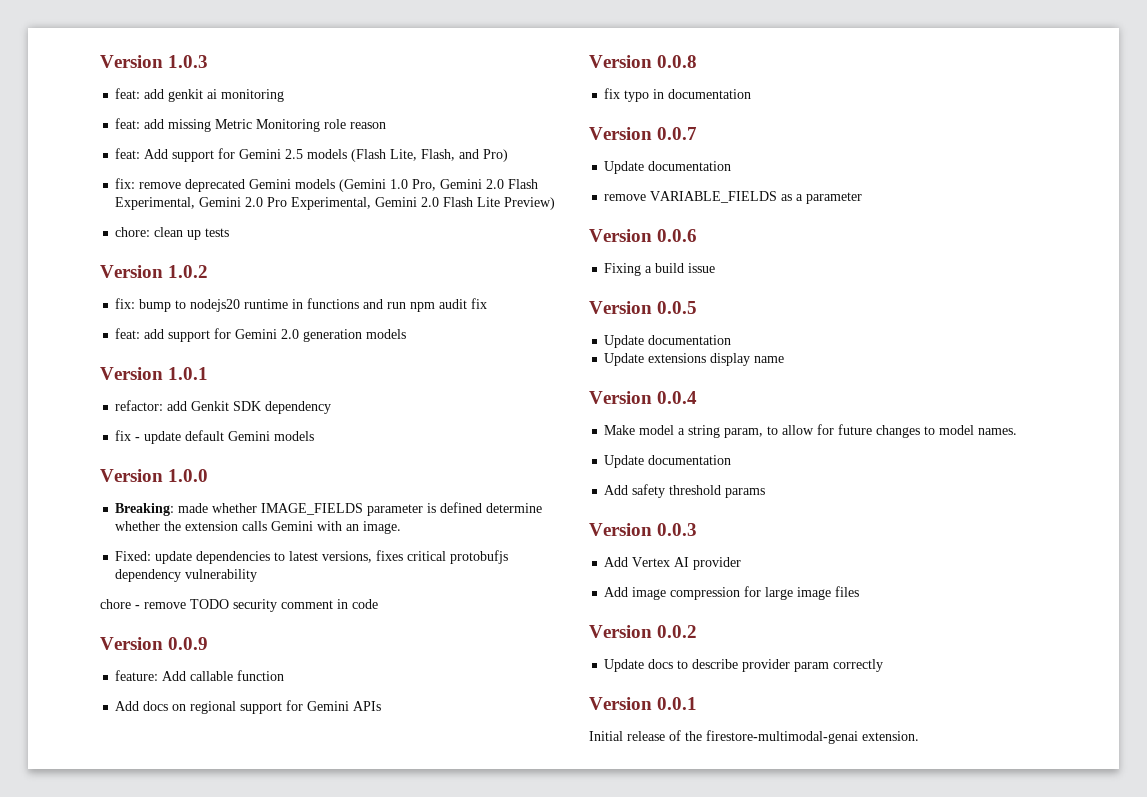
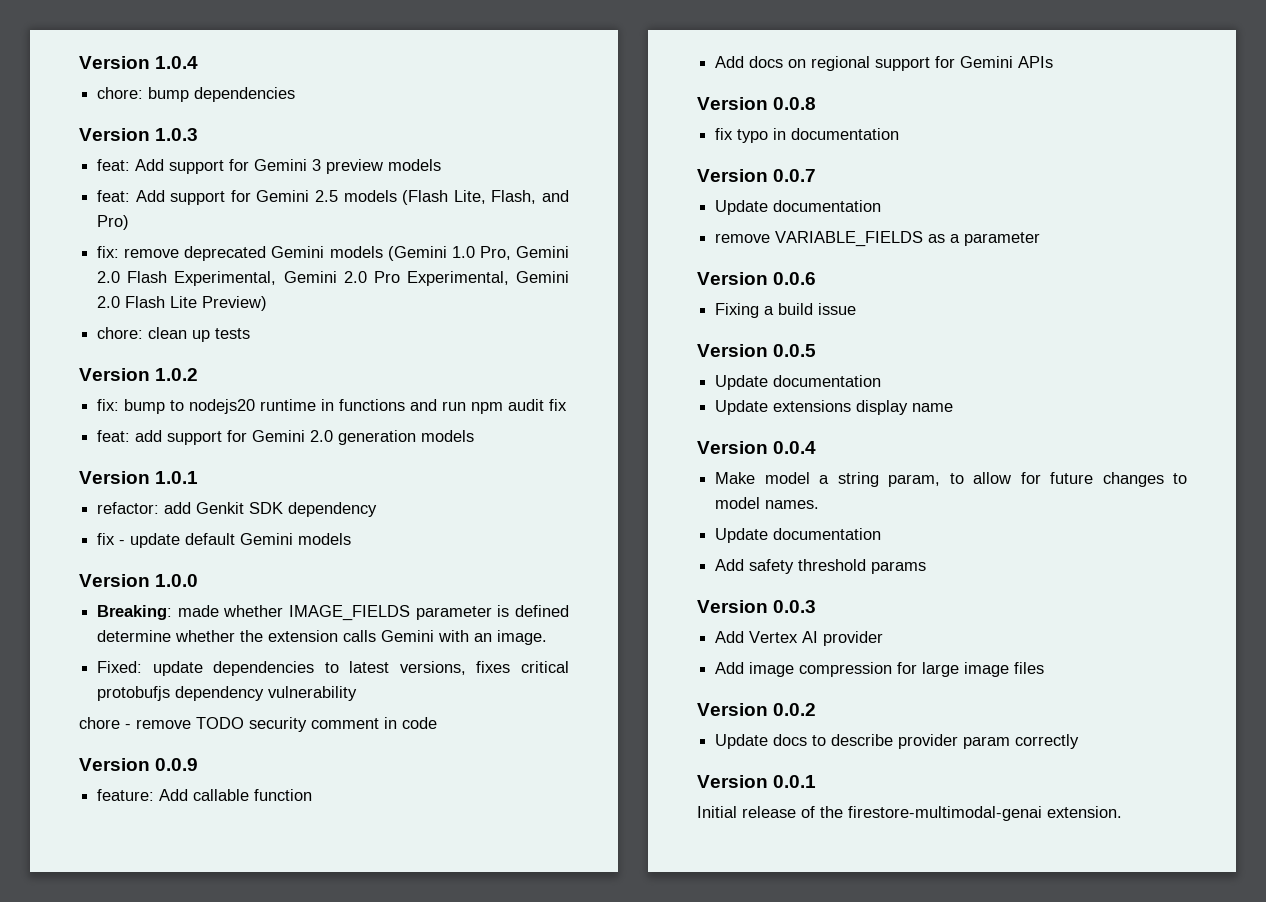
+ Version 1.0.4
+ chore: bump dependencies
  Version 1.0.3
- feat: add genkit ai monitoring
- feat: add missing Metric Monitoring role reason
+ feat: Add support for Gemini 3 preview models

